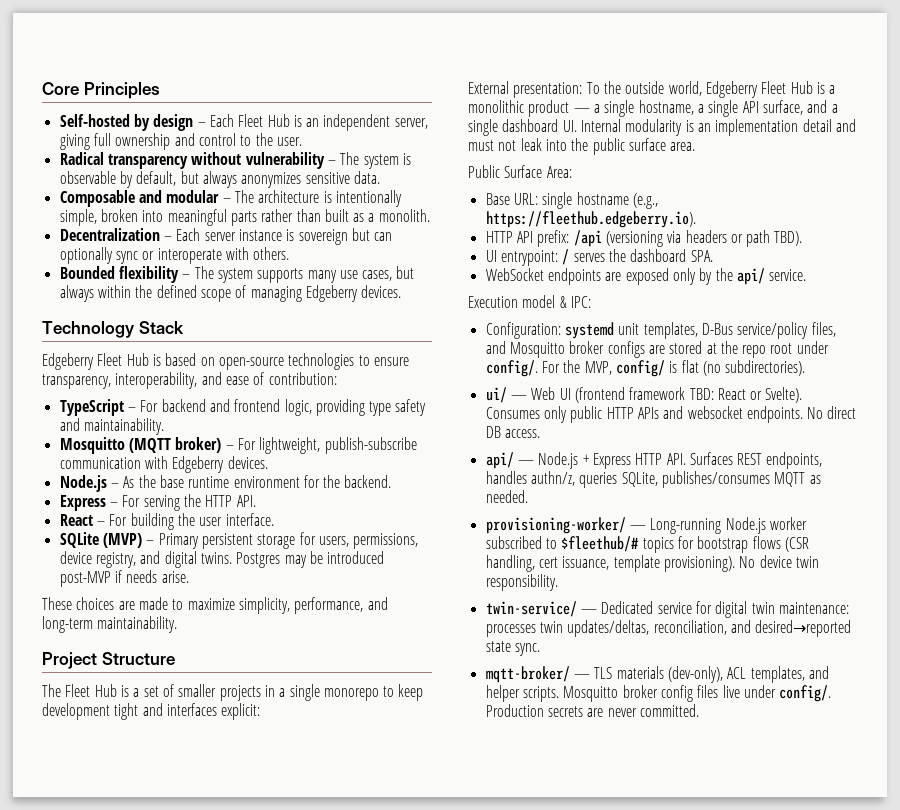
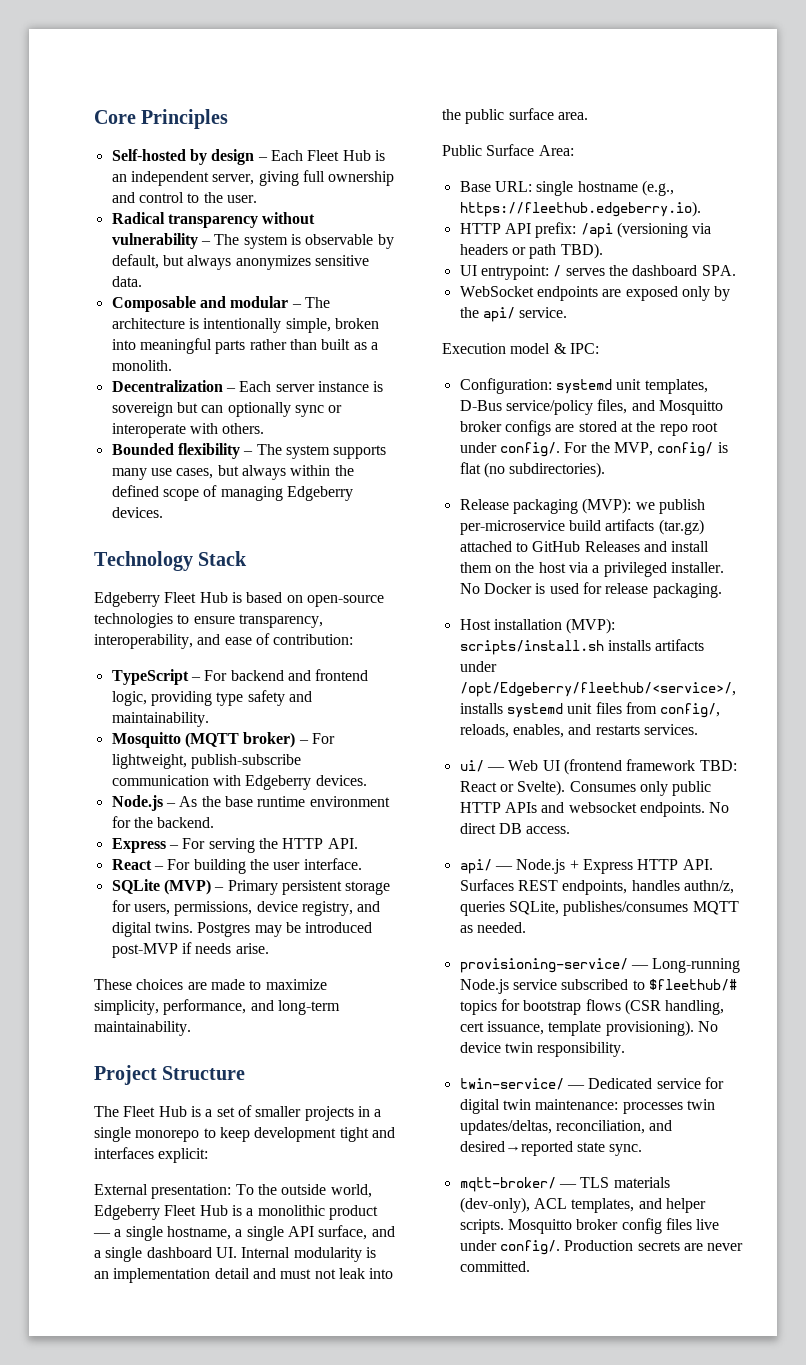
+ Release packaging (MVP): we publish per-microservice build artifacts (tar.gz) attached to GitHub Releases and install them on the host via a privileged installer. No Docker is used for release packaging.
+ Host installation (MVP): scripts/install.sh installs artifacts under /opt/Edgeberry/fleethub/<service>/, installs systemd unit files from config/, reloads, enables, and restarts services.
- provisioning-worker/ — Long-running Node.js worker subscribed to $fleethub/# topics for bootstrap flows (CSR handling, cert issuance, template provisioning).
+ provisioning-service/ — Long-running Node.js service subscribed to $fleethub/# topics for bootstrap flows (CSR handling, cert issuance, template provisioning).

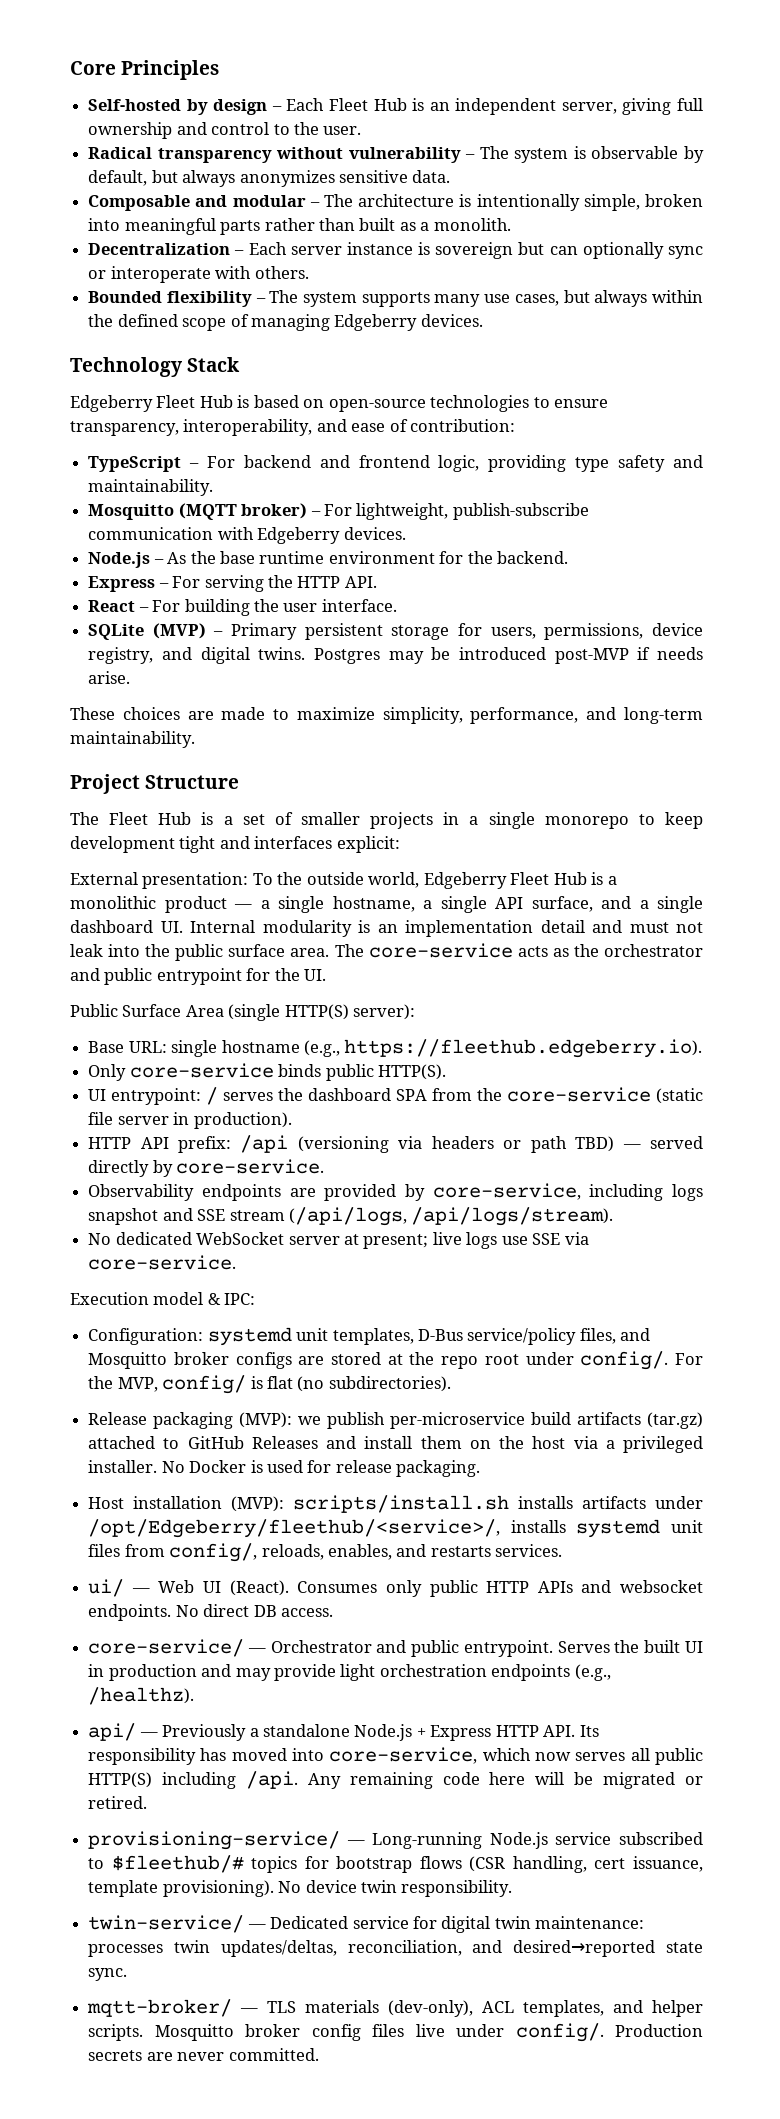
- External presentation: To the outside world, Edgeberry Fleet Hub is a monolithic product — a single hostname, a single API surface, and a single dashboard UI. Internal modularity is an implementation detail and must not leak into the public surface area.
- Public Surface Area:
+ External presentation: To the outside world, Edgeberry Fleet Hub is a monolithic product — a single hostname, a single API surface, and a single dashboard UI. Internal modularity is an implementation detail and must not leak into the public surface area. The core-service acts as the orchestrator and public entrypoint for the UI.
+ Public Surface Area (single HTTP(S) server):
+ Only core-service binds public HTTP(S).
+ UI entrypoint: / serves the dashboard SPA from the core-service (static file server in production).
- HTTP API prefix: /api (versioning via headers or path TBD).
- UI entrypoint: / serves the dashboard SPA.
- WebSocket endpoints are exposed only by the api/ service.
+ HTTP API prefix: /api (versioning via headers or path TBD) — served directly by core-service.
+ Observability endpoints are provided by core-service, including logs snapshot and SSE stream (/api/logs, /api/logs/stream).
+ No dedicated WebSocket server at present; live logs use SSE via core-service.
- ui/ — Web UI (frontend framework TBD: React or Svelte).
+ ui/ — Web UI (React).
+ core-service/ — Orchestrator and public entrypoint. Serves the built UI in production and may provide light orchestration endpoints (e.g., /healthz).
- api/ — Node.js + Express HTTP API. Surfaces REST endpoints, handles authn/z, queries SQLite, publishes/consumes MQTT as needed.
+ api/ — Previously a standalone Node.js + Express HTTP API. Its responsibility has moved into core-service, which now serves all public HTTP(S) including /api. Any remaining code here will be migrated or retired.

